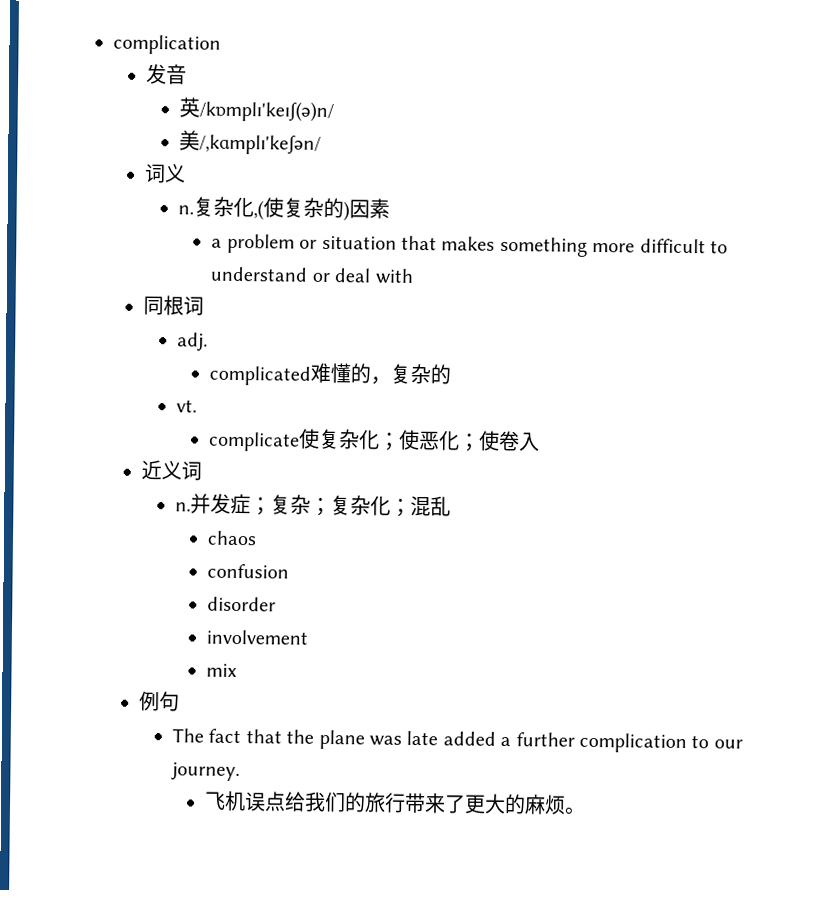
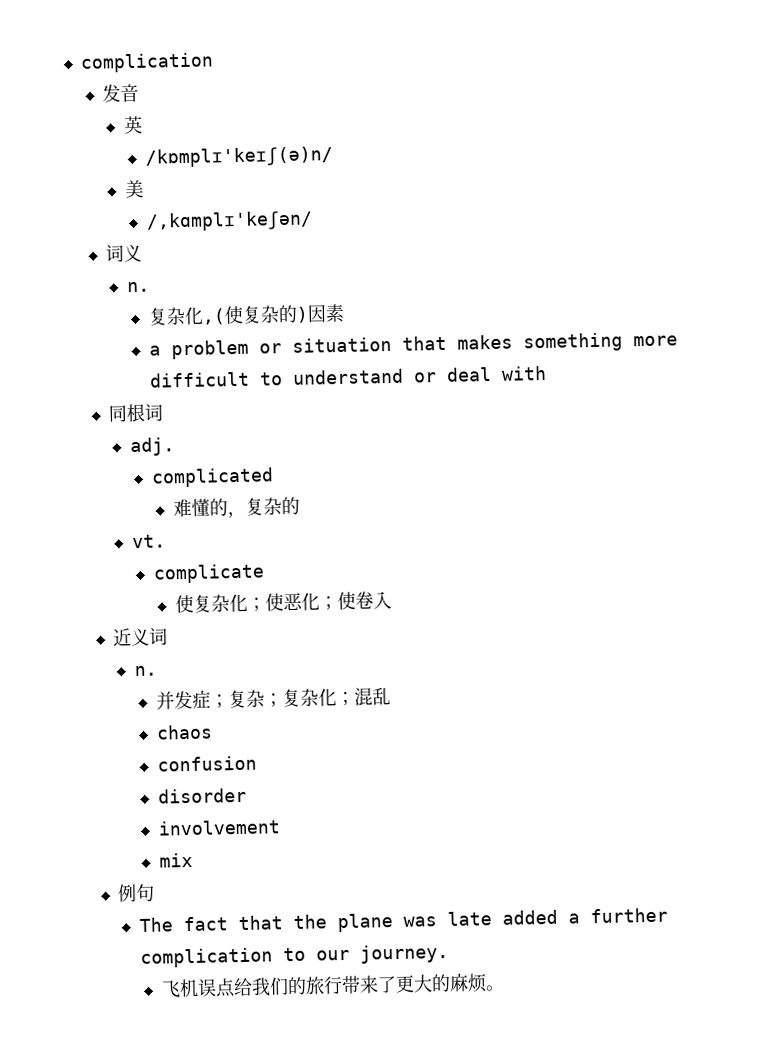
- 英/kɒmplɪ'keɪʃ(ə)n/
+ 英
+ /kɒmplɪ'keɪʃ(ə)n/
- 美/,kɑmplɪ'keʃən/
+ 美
+ /,kɑmplɪ'keʃən/
  词义
- n.复杂化,(使复杂的)因素
+ n.
+ 复杂化,(使复杂的)因素
- complicated难懂的，复杂的
+ complicated
+ 难懂的，复杂的
- complicate使复杂化；使恶化；使卷入
+ complicate
+ 使复杂化；使恶化；使卷入
  近义词
- n.并发症；复杂；复杂化；混乱
+ n.
+ 并发症；复杂；复杂化；混乱

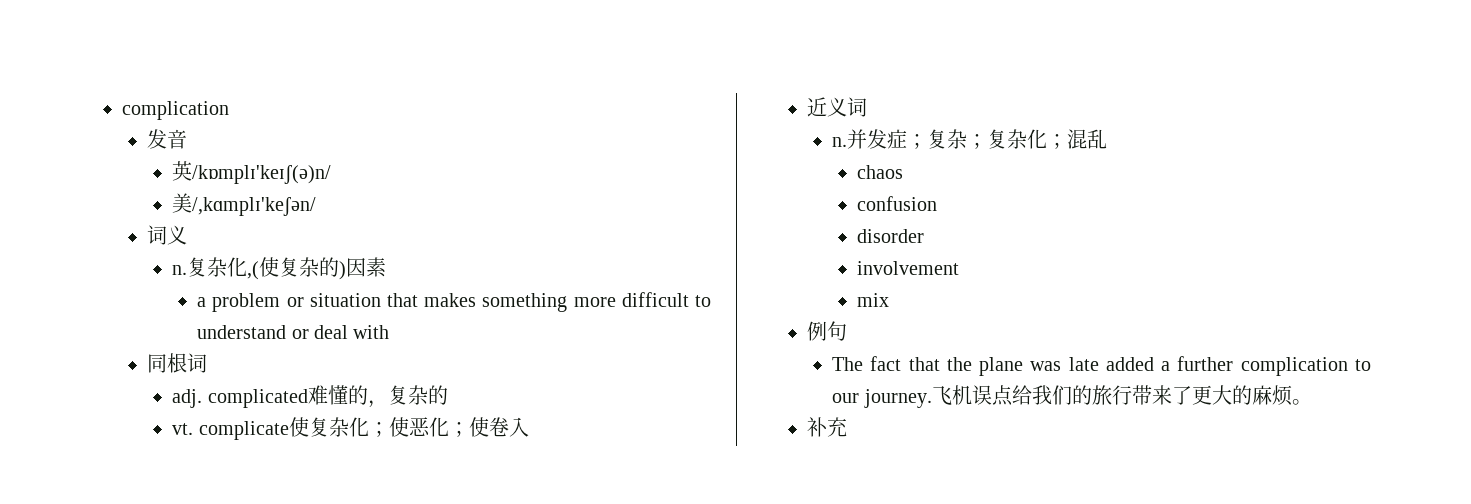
- 英
- /kɒmplɪ'keɪʃ(ə)n/
+ 英/kɒmplɪ'keɪʃ(ə)n/
- 美
- /,kɑmplɪ'keʃən/
+ 美/,kɑmplɪ'keʃən/
  词义
- n.
- 复杂化,(使复杂的)因素
+ n.复杂化,(使复杂的)因素
- adj.
- complicated
- 难懂的，复杂的
+ adj. complicated难懂的，复杂的
- vt.
- complicate
- 使复杂化；使恶化；使卷入
+ vt. complicate使复杂化；使恶化；使卷入
  近义词
- n.
- 并发症；复杂；复杂化；混乱
+ n.并发症；复杂；复杂化；混乱
- The fact that the plane was late added a further complication to our journey.
- 飞机误点给我们的旅行带来了更大的麻烦。
+ The fact that the plane was late added a further complication to our journey.飞机误点给我们的旅行带来了更大的麻烦。
+ 补充

